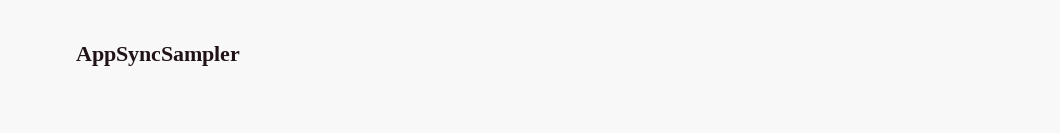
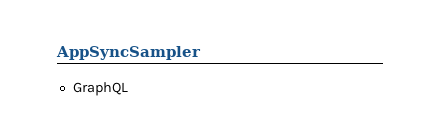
+ GraphQL

